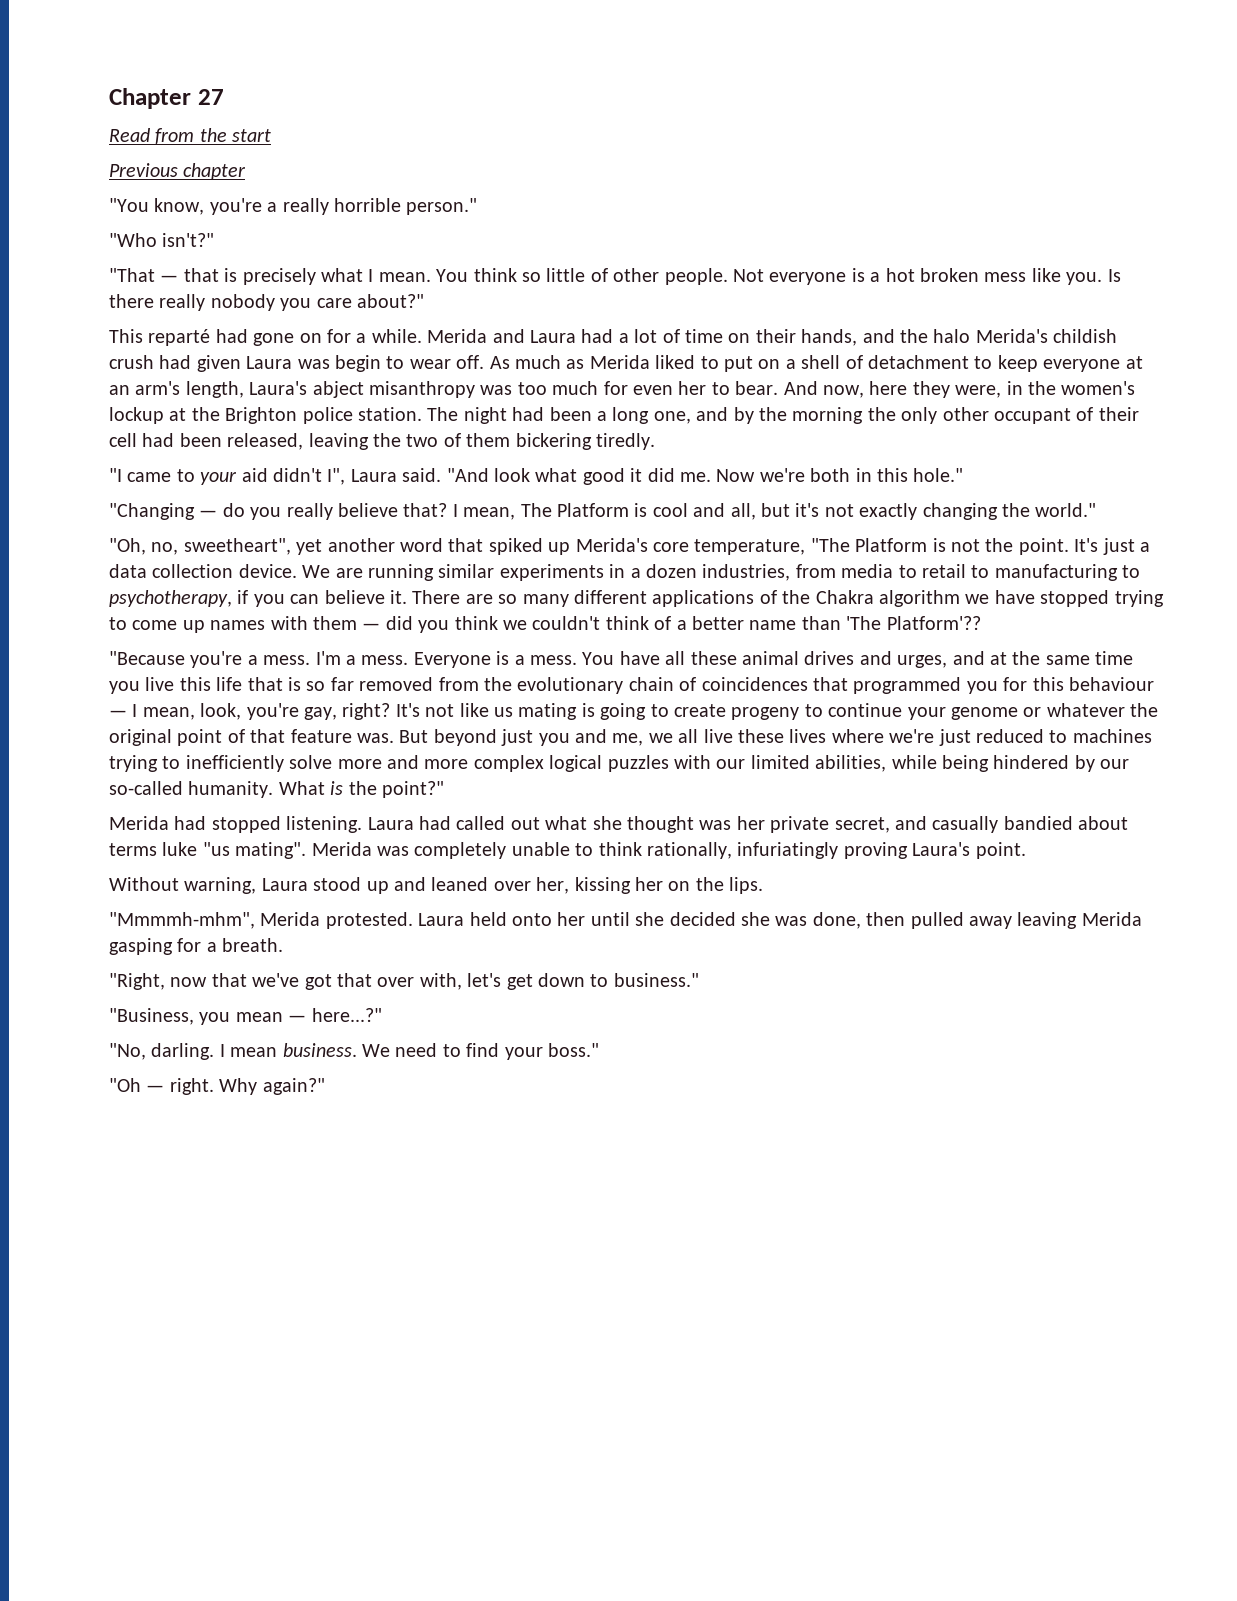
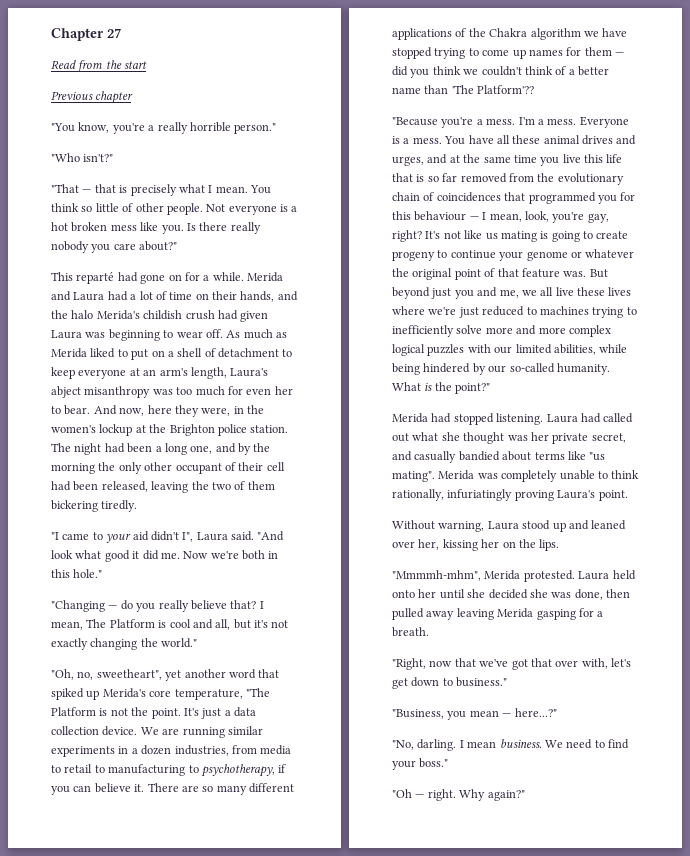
- Merida and Laura had a lot of time on their hands, and the halo Merida's childish crush had given Laura was begin to wear off.
+ Merida and Laura had a lot of time on their hands, and the halo Merida's childish crush had given Laura was beginning to wear off.
- There are so many different applications of the Chakra algorithm we have stopped trying to come up names with them — did you think we couldn't think of a better name than 'The Platform'??
+ There are so many different applications of the Chakra algorithm we have stopped trying to come up names for them — did you think we couldn't think of a better name than 'The Platform'??
- Laura had called out what she thought was her private secret, and casually bandied about terms luke "us mating".
+ Laura had called out what she thought was her private secret, and casually bandied about terms like "us mating".

